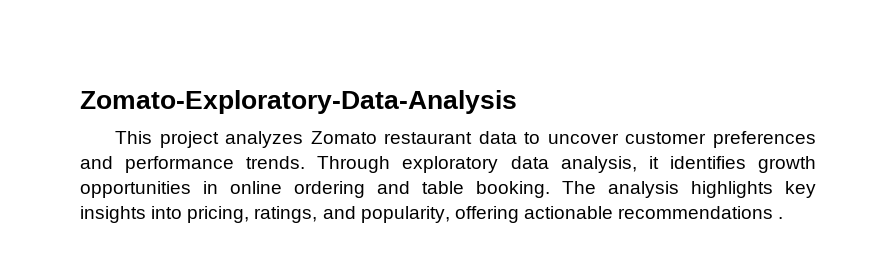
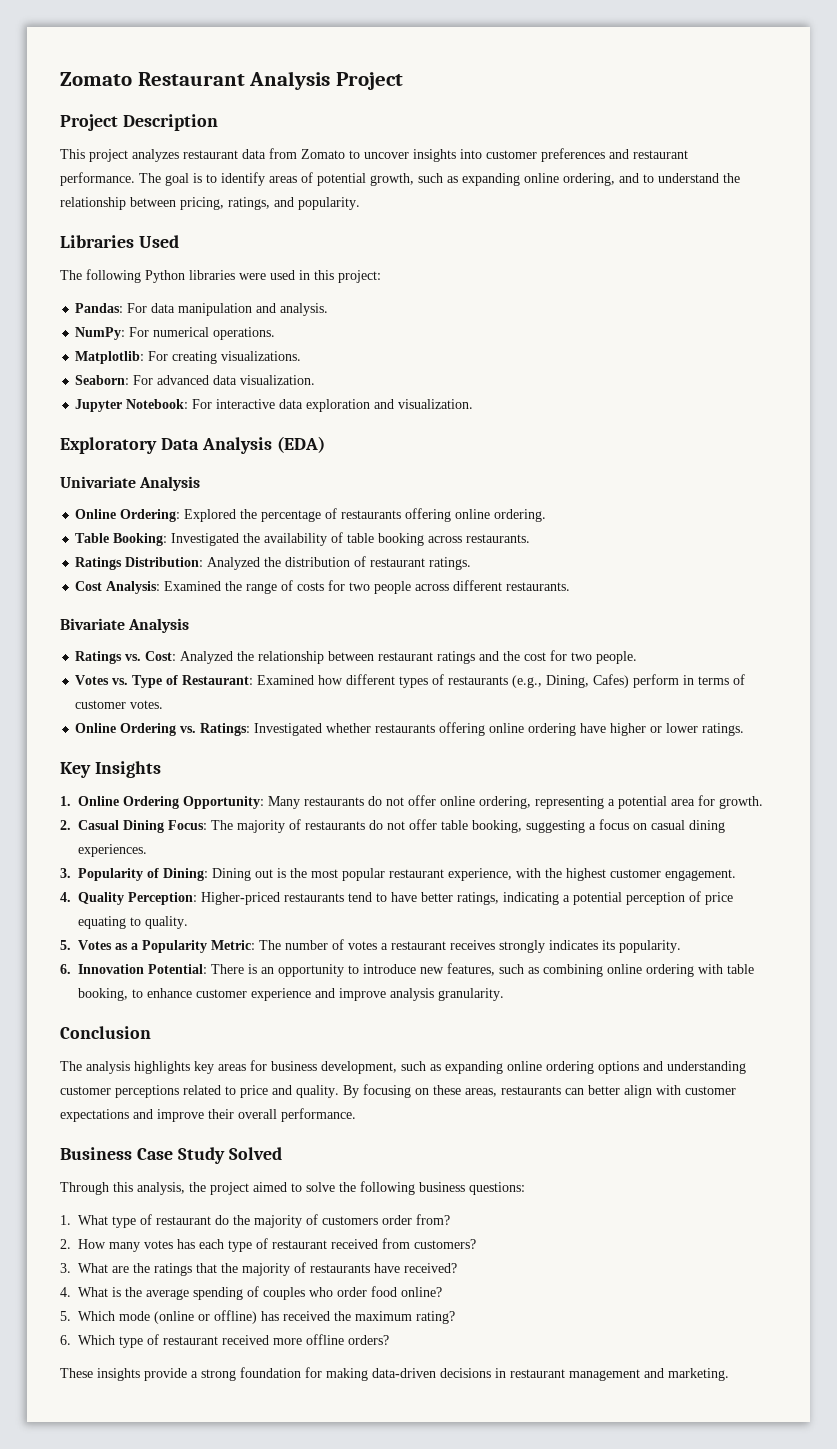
- Zomato-Exploratory-Data-Analysis
+ Zomato Restaurant Analysis Project
+ Project Description
- This project analyzes Zomato restaurant data to uncover customer preferences and performance trends. Through exploratory data analysis, it identifies growth opportunities in online ordering and table booking. The analysis highlights key insights into pricing, ratings, and popularity, offering actionable recommendations .
+ This project analyzes restaurant data from Zomato to uncover insights into customer preferences and restaurant performance. The goal is to identify areas of potential growth, such as expanding online ordering, and to understand the relationship between pricing, ratings, and popularity.
+ Libraries Used
+ The following Python libraries were used in this project:
+ Pandas: For data manipulation and analysis.
+ NumPy: For numerical operations.
+ Matplotlib: For creating visualizations.
+ Seaborn: For advanced data visualization.
+ Jupyter Notebook: For interactive data exploration and visualization.
+ Exploratory Data Analysis (EDA)
+ Univariate Analysis
+ Online Ordering: Explored the percentage of restaurants offering online ordering.
+ Table Booking: Investigated the availability of table booking across restaurants.
+ Ratings Distribution: Analyzed the distribution of restaurant ratings.
+ Cost Analysis: Examined the range of costs for two people across different restaurants.
+ Bivariate Analysis
+ Ratings vs. Cost: Analyzed the relationship between restaurant ratings and the cost for two people.
+ Votes vs. Type of Restaurant: Examined how different types of restaurants (e.g., Dining, Cafes) perform in terms of customer votes.
+ Online Ordering vs. Ratings: Investigated whether restaurants offering online ordering have higher or lower ratings.
+ Key Insights
+ 1. Online Ordering Opportunity: Many restaurants do not offer online ordering, representing a potential area for growth.
+ 2. Casual Dining Focus: The majority of restaurants do not offer table booking, suggesting a focus on casual dining experiences.
+ 3. Popularity of Dining: Dining out is the most popular restaurant experience, with the highest customer engagement.
+ 4. Quality Perception: Higher-priced restaurants tend to have better ratings, indicating a potential perception of price equating to quality.
+ 5. Votes as a Popularity Metric: The number of votes a restaurant receives strongly indicates its popularity.
+ 6. Innovation Potential: There is an opportunity to introduce new features, such as combining online ordering with table booking, to enhance customer experience and improve analysis granularity.
+ Conclusion
+ The analysis highlights key areas for business development, such as expanding online ordering options and understanding customer perceptions related to price and quality. By focusing on these areas, restaurants can better align with customer expectations and improve their overall performance.
+ Business Case Study Solved
+ Through this analysis, the project aimed to solve the following business questions:
+ 1. What type of restaurant do the majority of customers order from?
+ 2. How many votes has each type of restaurant received from customers?
+ 3. What are the ratings that the majority of restaurants have received?
+ 4. What is the average spending of couples who order food online?
+ 5. Which mode (online or offline) has received the maximum rating?
+ 6. Which type of restaurant received more offline orders?
+ These insights provide a strong foundation for making data-driven decisions in restaurant management and marketing.

